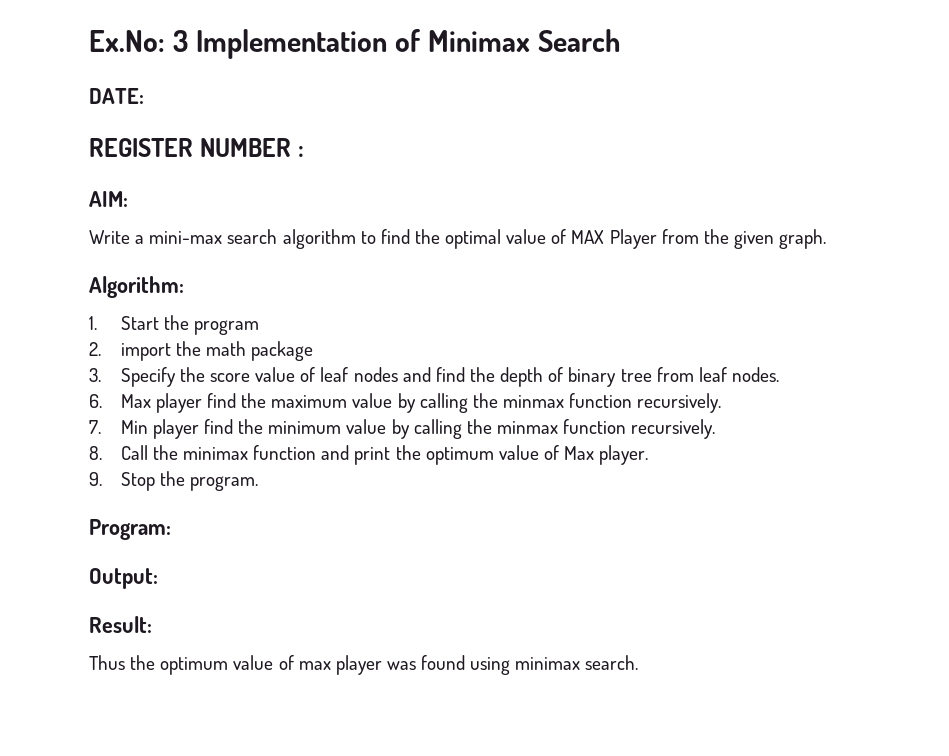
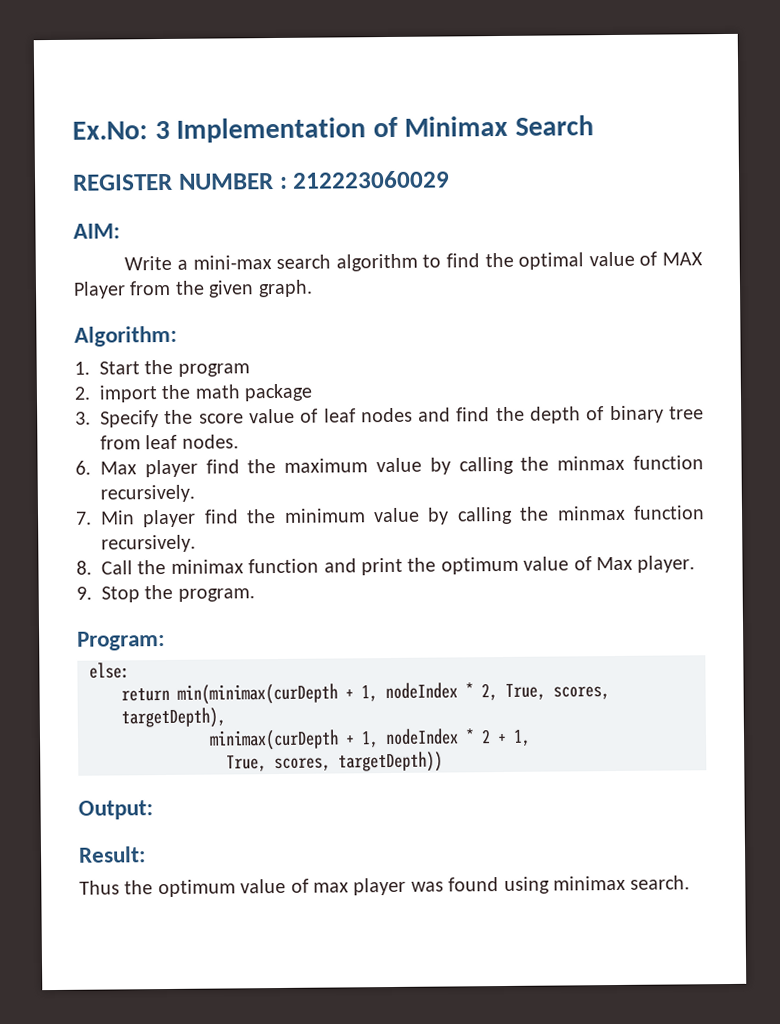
- DATE:
- REGISTER NUMBER :
+ REGISTER NUMBER : 212223060029
+ else:
+ return min(minimax(curDepth + 1, nodeIndex * 2, True, scores, targetDepth),
+ minimax(curDepth + 1, nodeIndex * 2 + 1,
+ True, scores, targetDepth))

